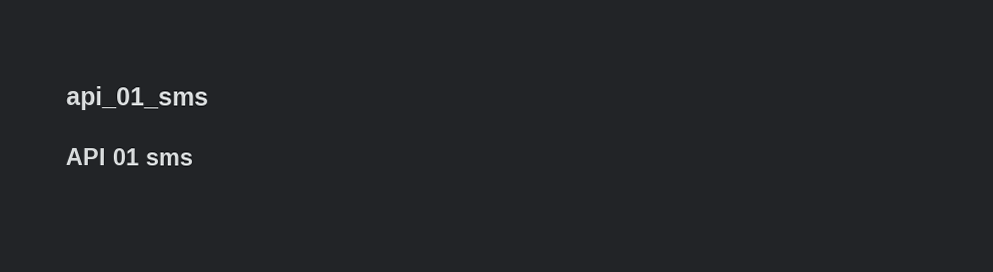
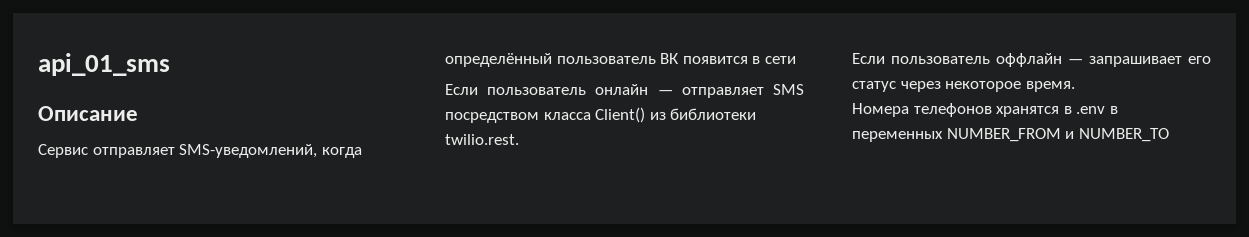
- API 01 sms
+ Описание
+ Сервис отправляет SMS-уведомлений, когда определённый пользователь ВК появится в сети
+ Если пользователь онлайн — отправляет SMS посредством класса Client() из библиотеки twilio.rest.
+ Если пользователь оффлайн — запрашивает его статус через некоторое время.
+ Номера телефонов хранятся в .env в переменных NUMBER_FROM и NUMBER_TO

